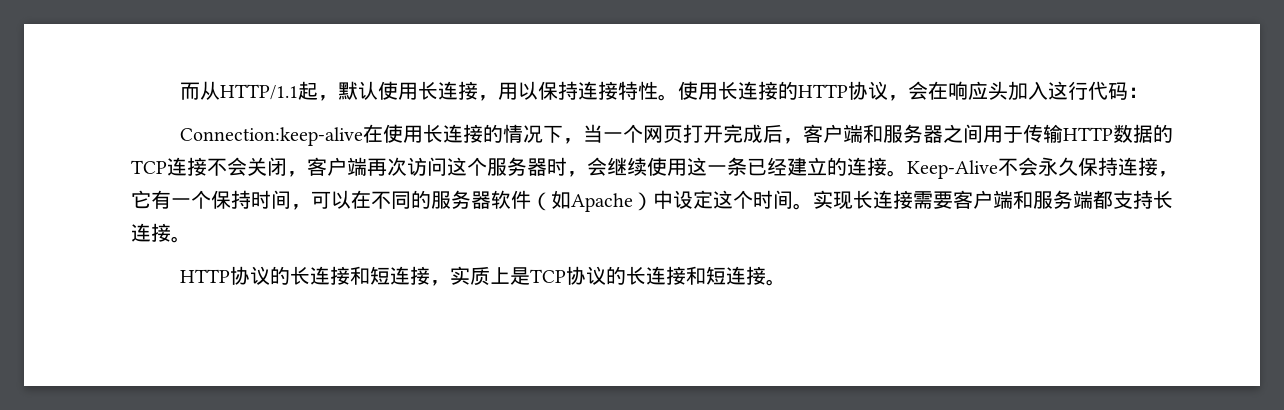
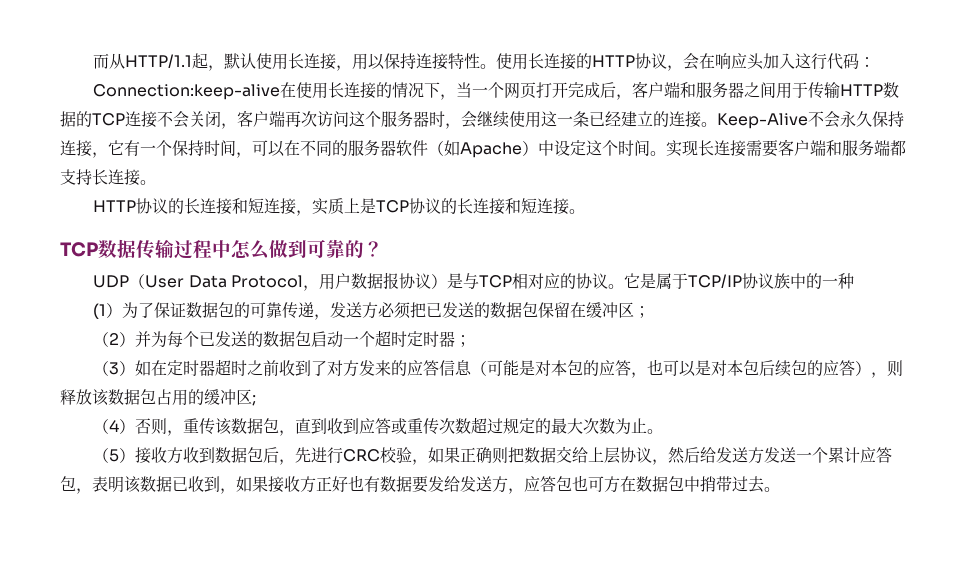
+ TCP数据传输过程中怎么做到可靠的？
+ UDP（User Data Protocol，用户数据报协议）是与TCP相对应的协议。它是属于TCP/IP协议族中的一种
+ (1）为了保证数据包的可靠传递，发送方必须把已发送的数据包保留在缓冲区；
+ （2）并为每个已发送的数据包启动一个超时定时器；
+ （3）如在定时器超时之前收到了对方发来的应答信息（可能是对本包的应答，也可以是对本包后续包的应答），则释放该数据包占用的缓冲区;
+ （4）否则，重传该数据包，直到收到应答或重传次数超过规定的最大次数为止。
+ （5）接收方收到数据包后，先进行CRC校验，如果正确则把数据交给上层协议，然后给发送方发送一个累计应答包，表明该数据已收到，如果接收方正好也有数据要发给发送方，应答包也可方在数据包中捎带过去。

